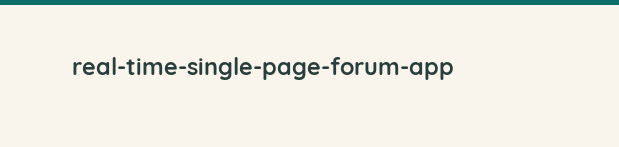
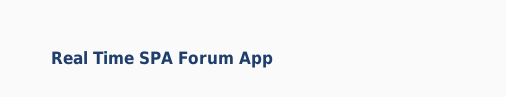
- real-time-single-page-forum-app
+ Real Time SPA Forum App

